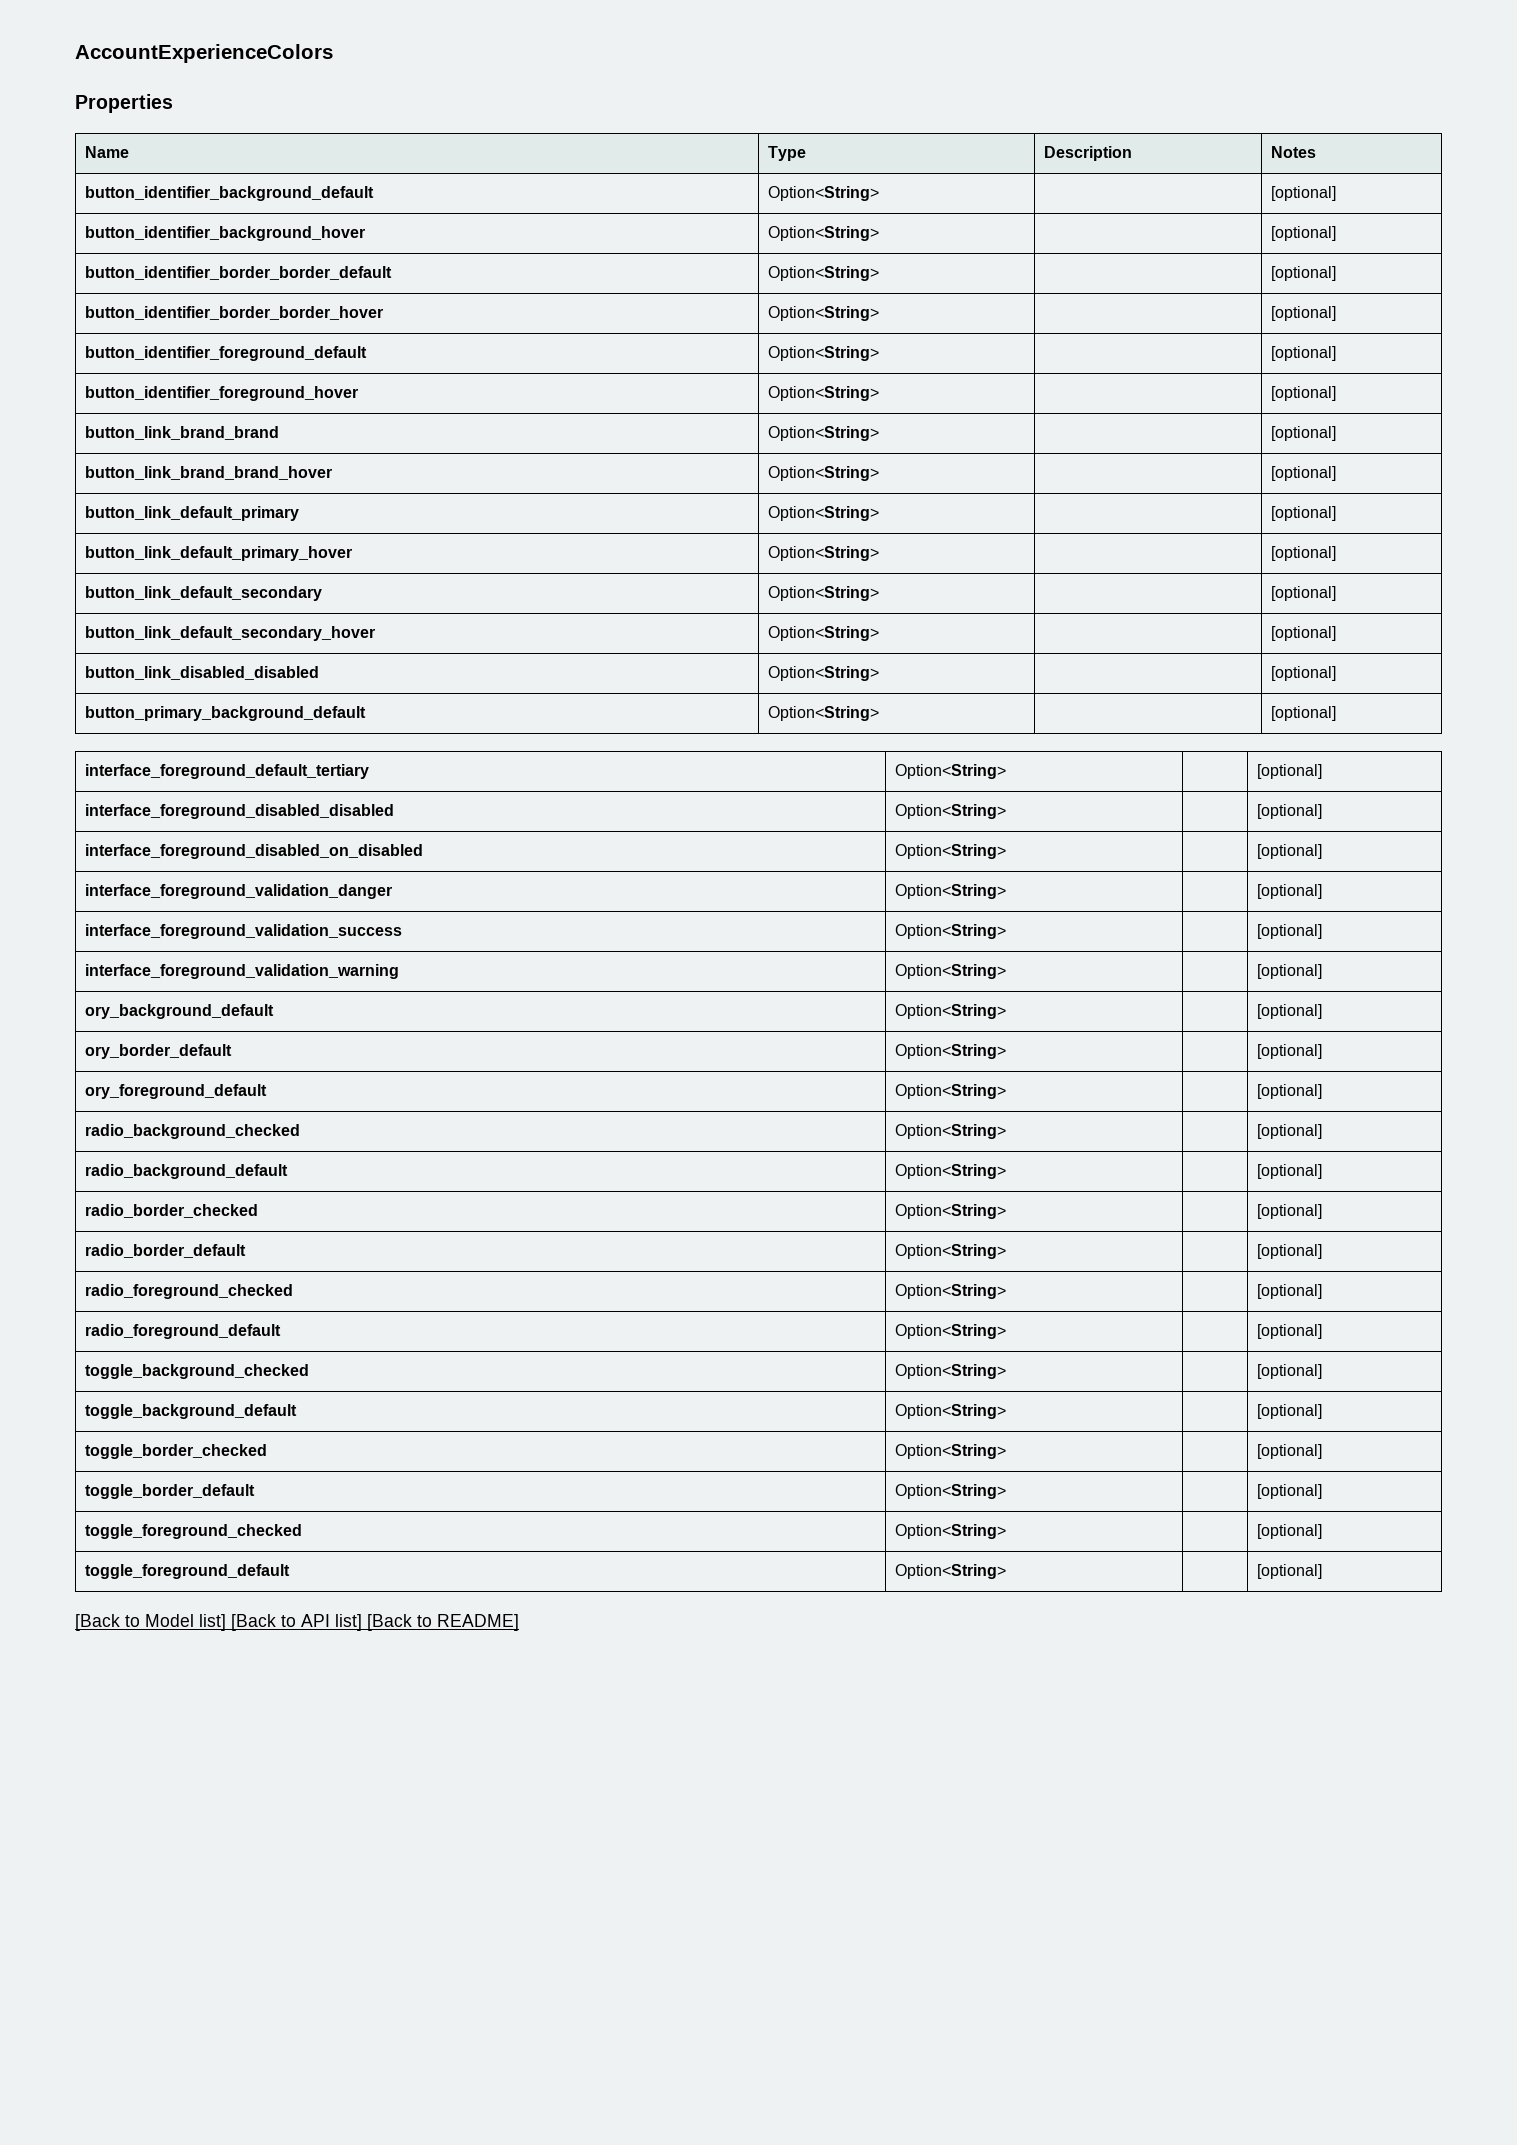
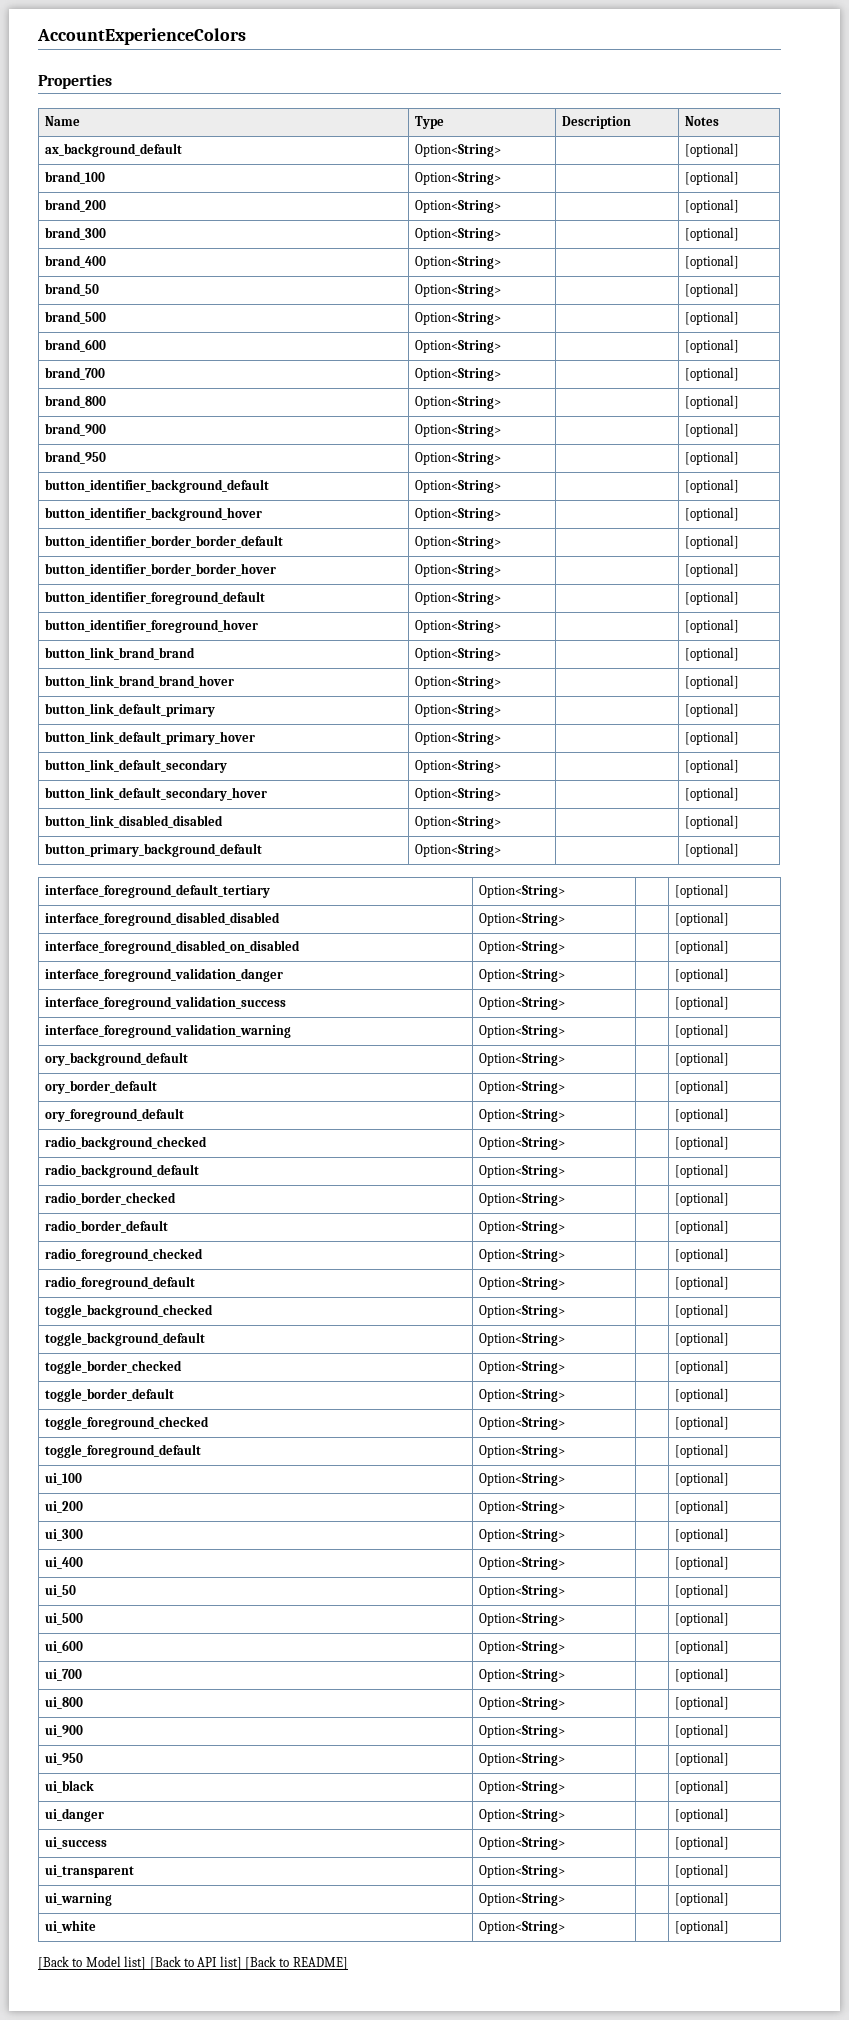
+ ax_background_default | Option<String> | | [optional]
+ brand_100 | Option<String> | | [optional]
+ brand_200 | Option<String> | | [optional]
+ brand_300 | Option<String> | | [optional]
+ brand_400 | Option<String> | | [optional]
+ brand_50 | Option<String> | | [optional]
+ brand_500 | Option<String> | | [optional]
+ brand_600 | Option<String> | | [optional]
+ brand_700 | Option<String> | | [optional]
+ brand_800 | Option<String> | | [optional]
+ brand_900 | Option<String> | | [optional]
+ brand_950 | Option<String> | | [optional]
+ ui_100 | Option<String> | | [optional]
+ ui_200 | Option<String> | | [optional]
+ ui_300 | Option<String> | | [optional]
+ ui_400 | Option<String> | | [optional]
+ ui_50 | Option<String> | | [optional]
+ ui_500 | Option<String> | | [optional]
+ ui_600 | Option<String> | | [optional]
+ ui_700 | Option<String> | | [optional]
+ ui_800 | Option<String> | | [optional]
+ ui_900 | Option<String> | | [optional]
+ ui_950 | Option<String> | | [optional]
+ ui_black | Option<String> | | [optional]
+ ui_danger | Option<String> | | [optional]
+ ui_success | Option<String> | | [optional]
+ ui_transparent | Option<String> | | [optional]
+ ui_warning | Option<String> | | [optional]
+ ui_white | Option<String> | | [optional]

